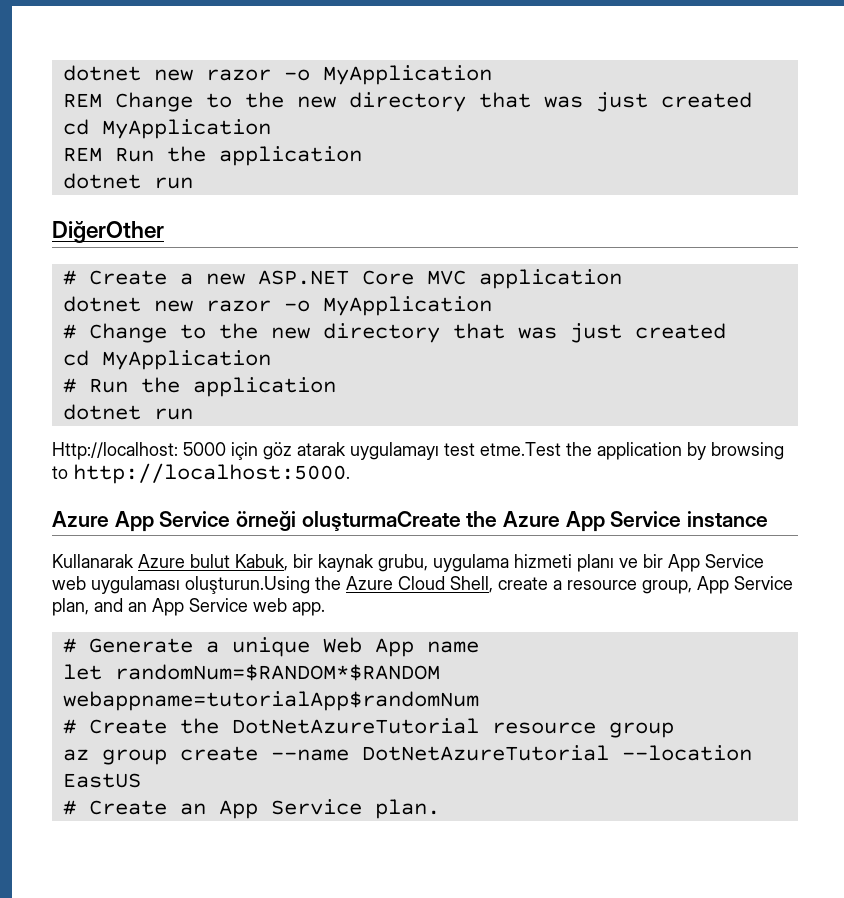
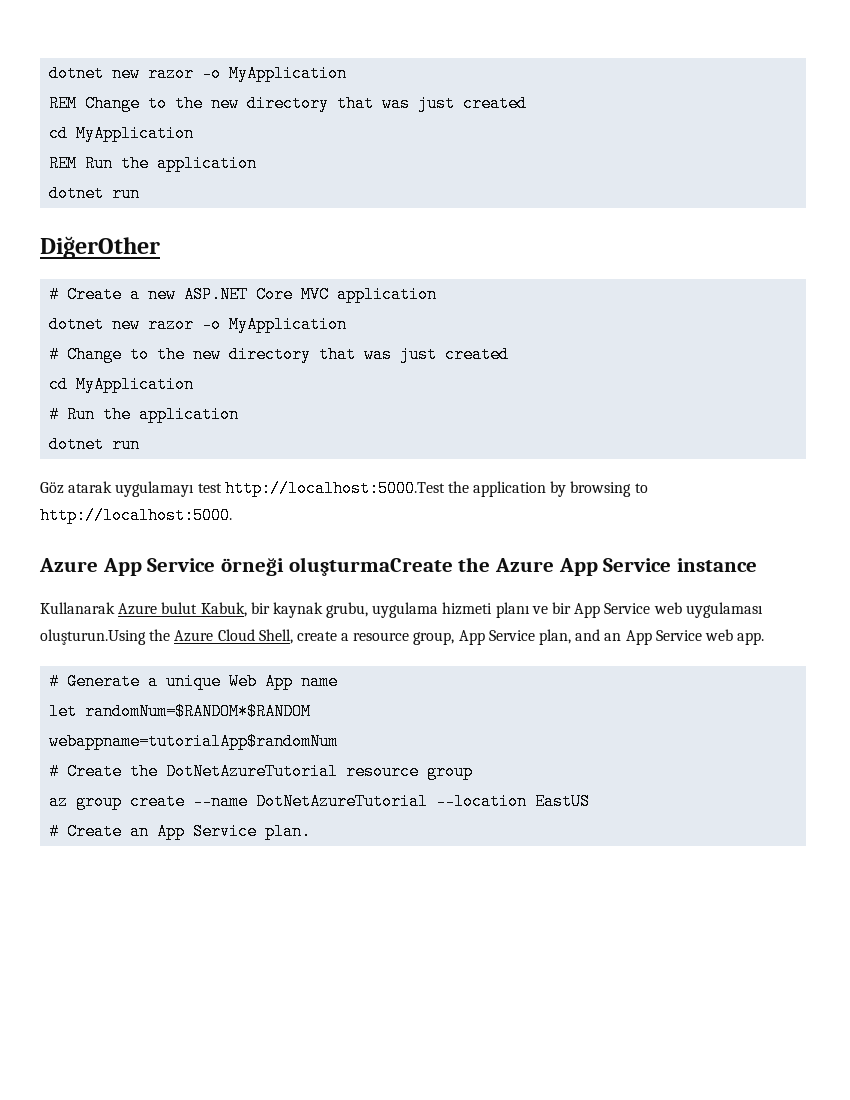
- Http://localhost: 5000 için göz atarak uygulamayı test etme.Test the application by browsing to http://localhost:5000.
+ Göz atarak uygulamayı test http://localhost:5000.Test the application by browsing to http://localhost:5000.

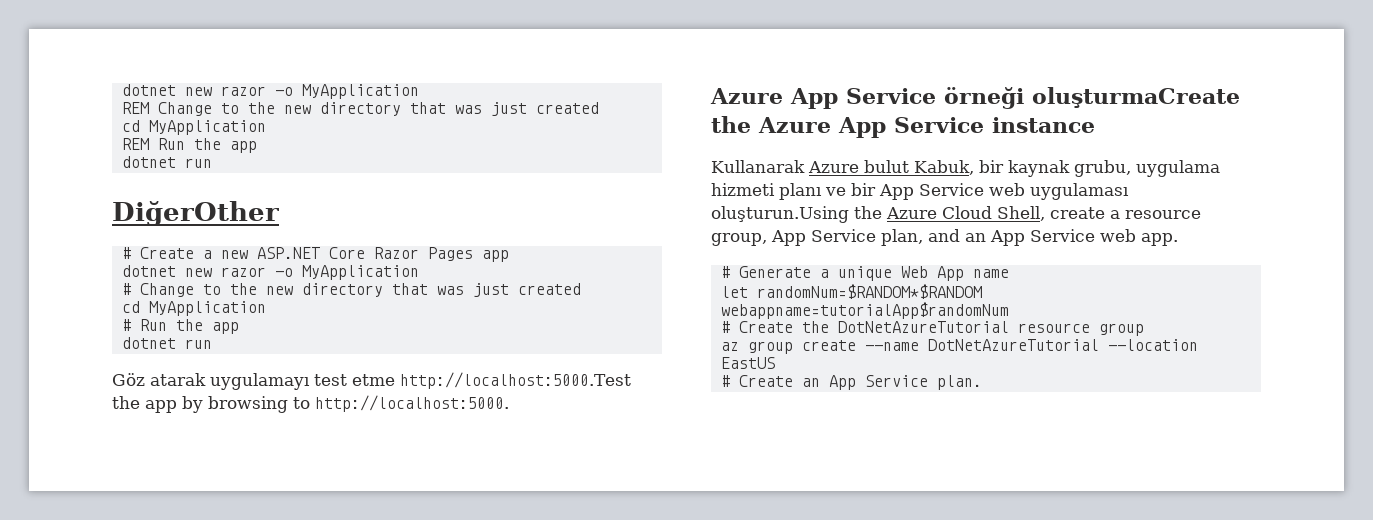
- REM Run the application
+ REM Run the app
- # Create a new ASP.NET Core MVC application
+ # Create a new ASP.NET Core Razor Pages app
- # Run the application
+ # Run the app
- Göz atarak uygulamayı test http://localhost:5000.Test the application by browsing to http://localhost:5000.
+ Göz atarak uygulamayı test etme http://localhost:5000.Test the app by browsing to http://localhost:5000.

